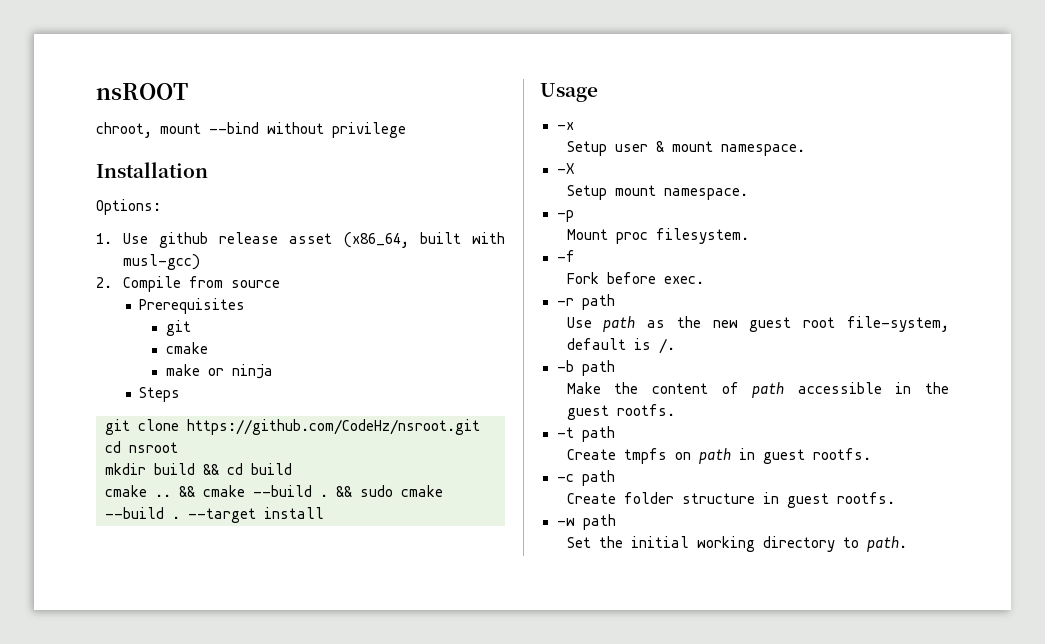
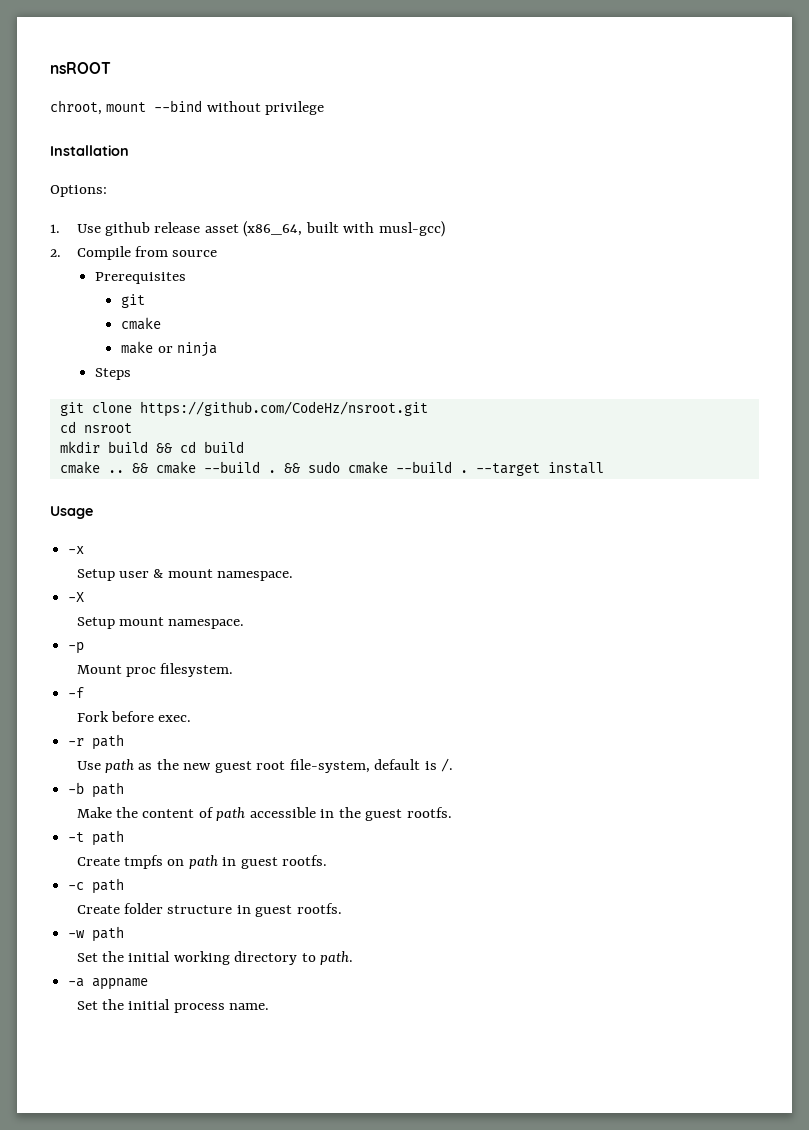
+ -a appname
+ Set the initial process name.

